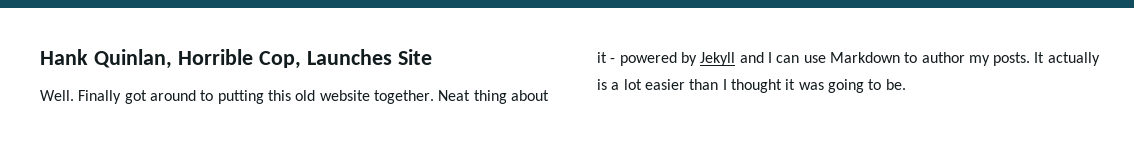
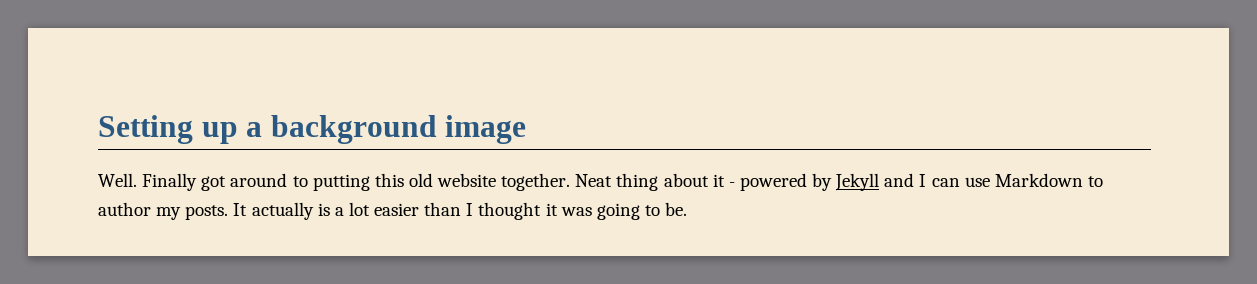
- Hank Quinlan, Horrible Cop, Launches Site
+ Setting up a background image

